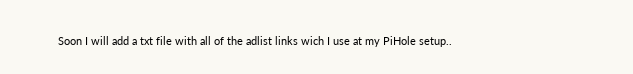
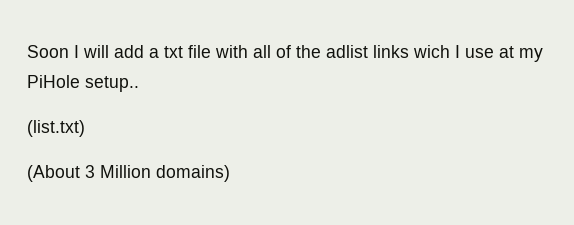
+ (list.txt)
+ (About 3 Million domains)

